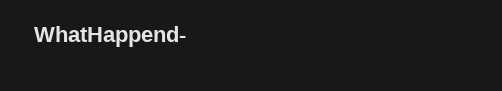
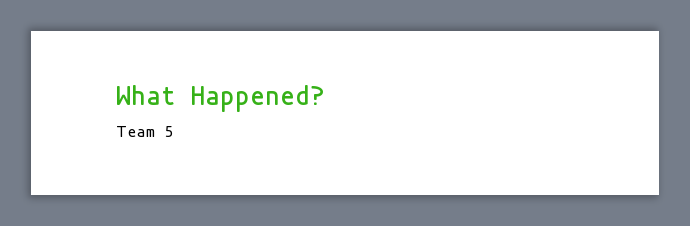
- WhatHappend-
+ What Happened?
+ Team 5

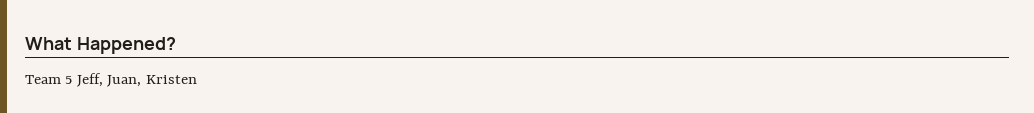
- Team 5
+ Team 5 Jeff, Juan, Kristen

